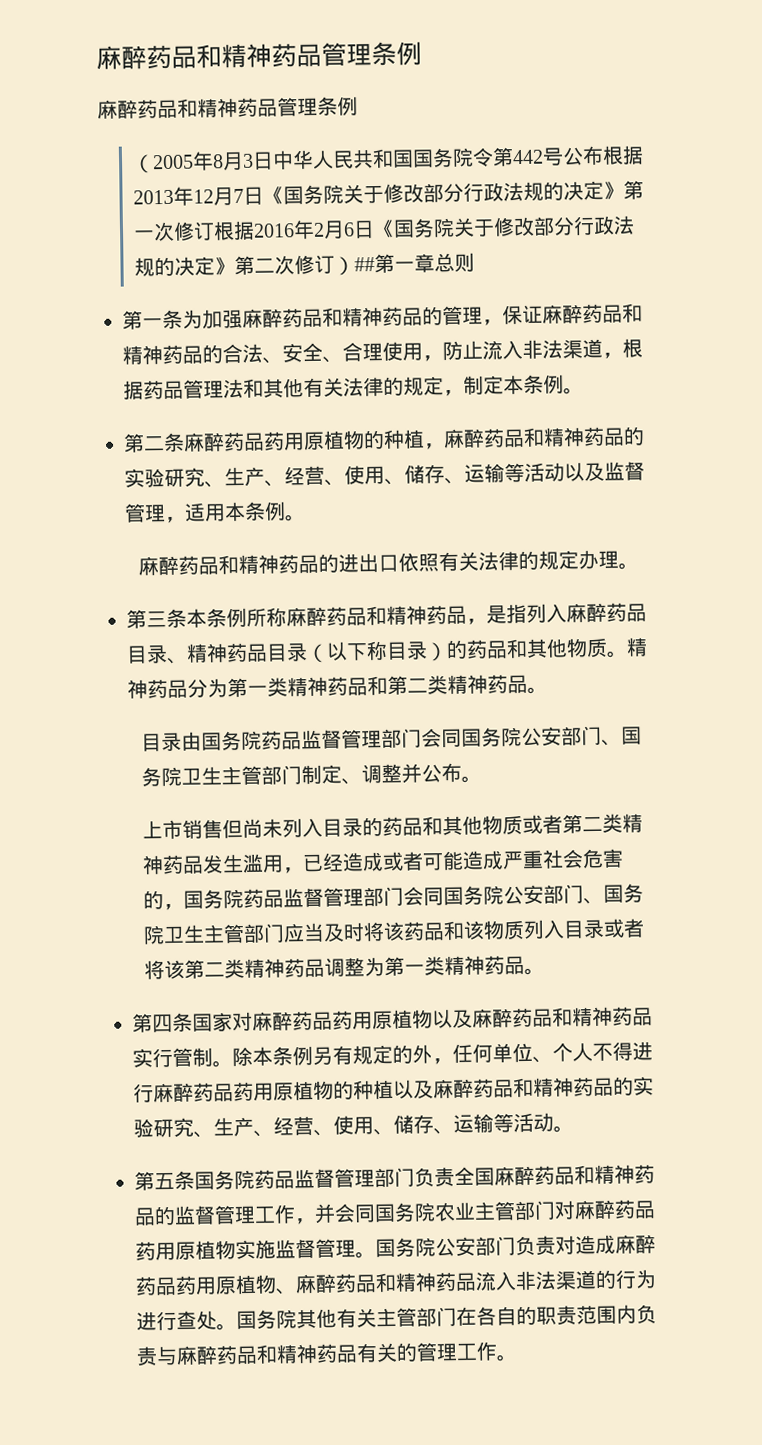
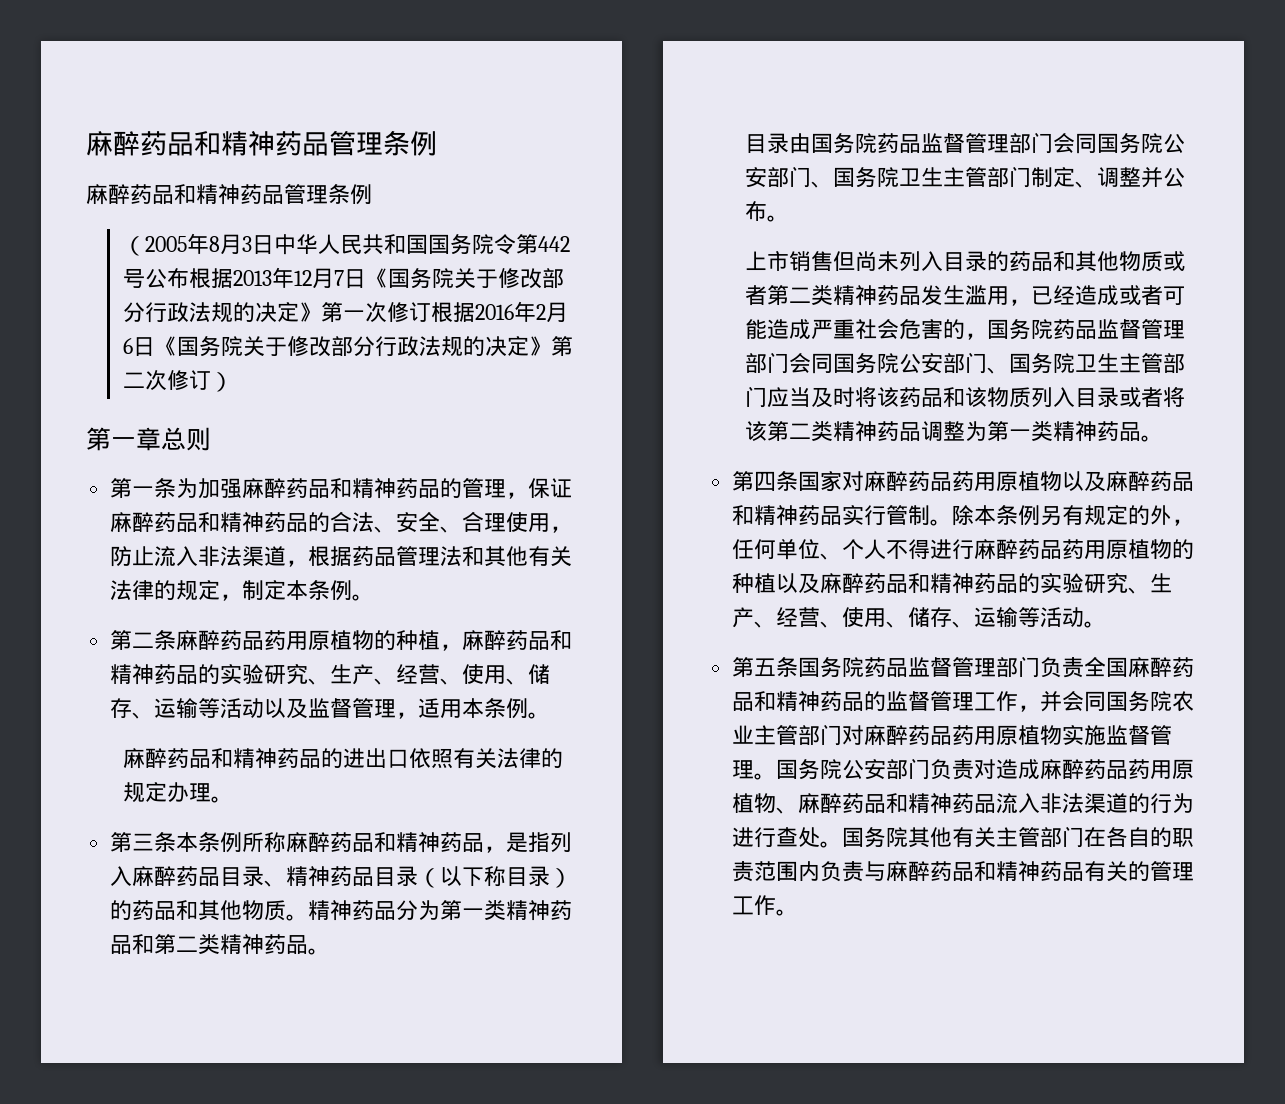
- （2005年8月3日中华人民共和国国务院令第442号公布根据2013年12月7日《国务院关于修改部分行政法规的决定》第一次修订根据2016年2月6日《国务院关于修改部分行政法规的决定》第二次修订）##第一章总则
+ （2005年8月3日中华人民共和国国务院令第442号公布根据2013年12月7日《国务院关于修改部分行政法规的决定》第一次修订根据2016年2月6日《国务院关于修改部分行政法规的决定》第二次修订）
+ 第一章总则

